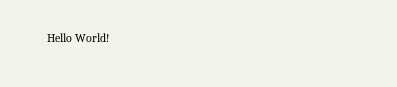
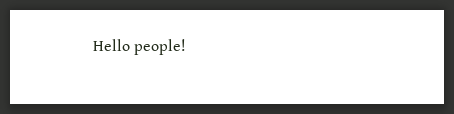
- Hello World!
+ Hello people!

